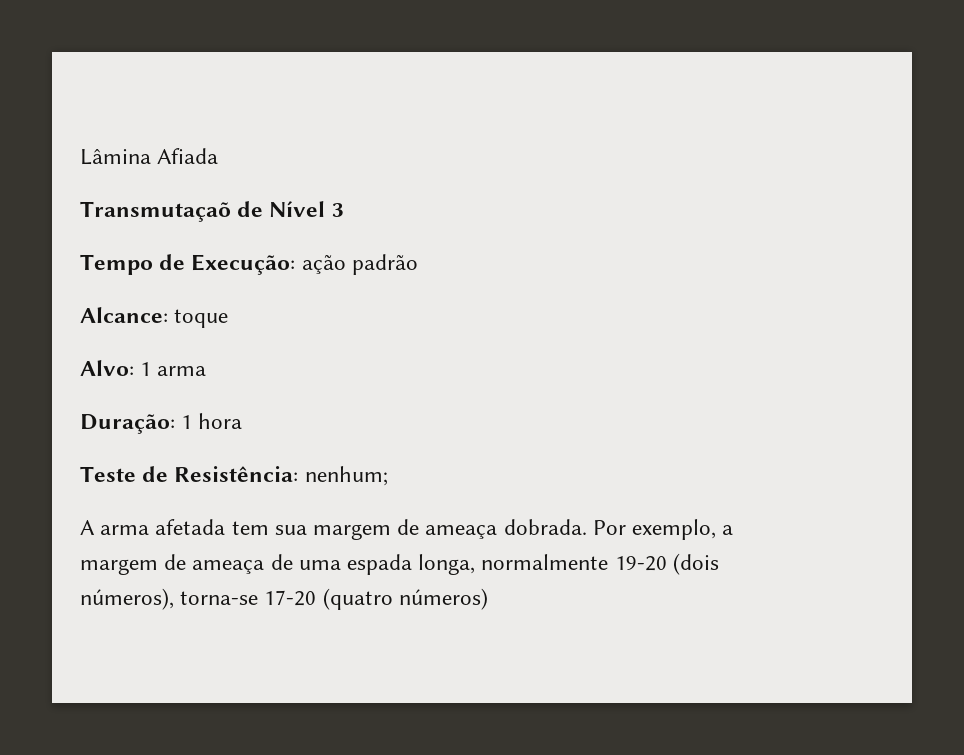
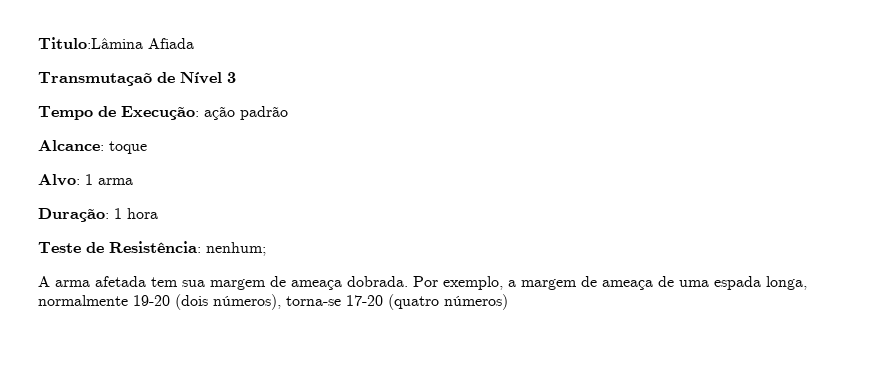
- Lâmina Afiada
+ Titulo:Lâmina Afiada

